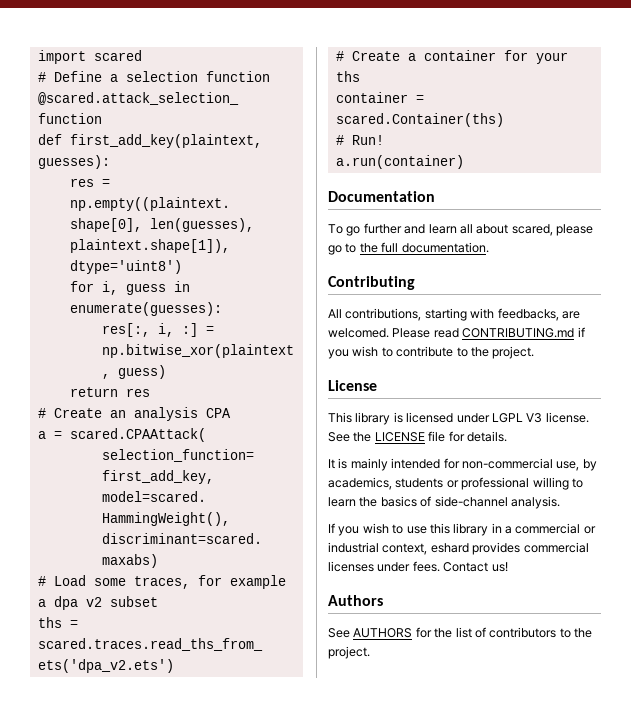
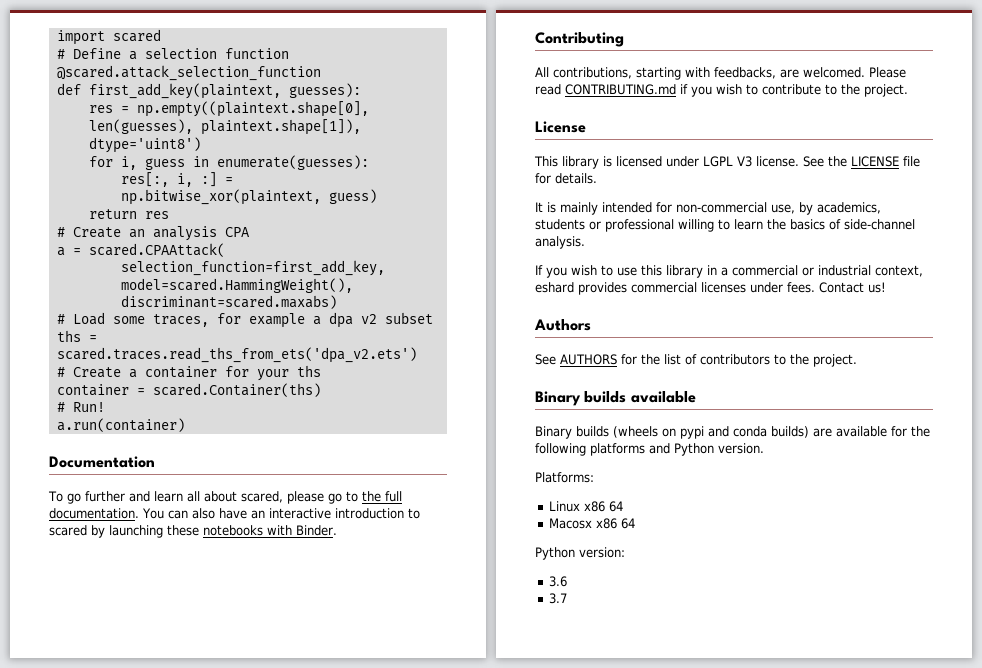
+ You can also have an interactive introduction to scared by launching these notebooks with Binder.
+ Binary builds available
+ Binary builds (wheels on pypi and conda builds) are available for the following platforms and Python version.
+ Platforms:
+ Linux x86 64
+ Macosx x86 64
+ Python version:
+ 3.6
+ 3.7

